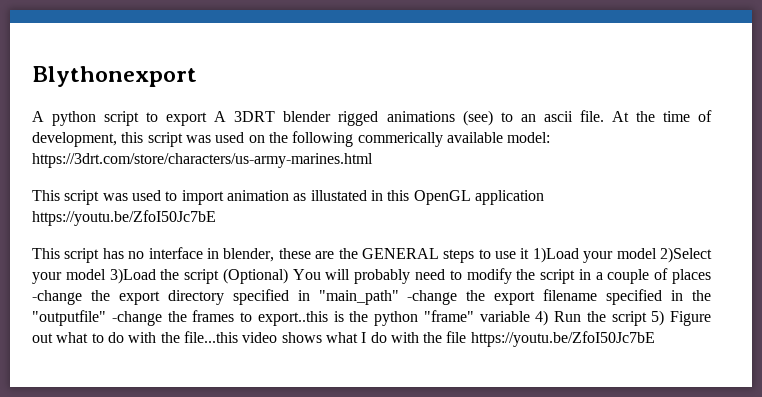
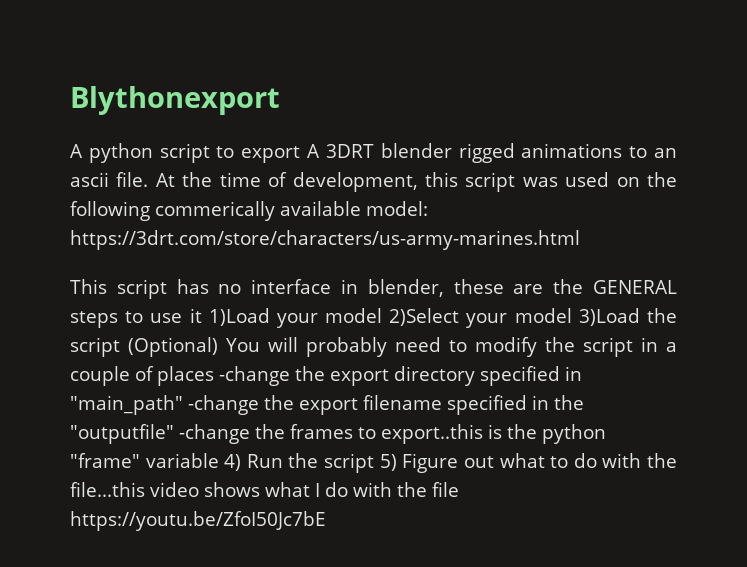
- A python script to export A 3DRT blender rigged animations (see) to an ascii file.
+ A python script to export A 3DRT blender rigged animations to an ascii file.
- This script was used to import animation as illustated in this OpenGL application https://youtu.be/ZfoI50Jc7bE

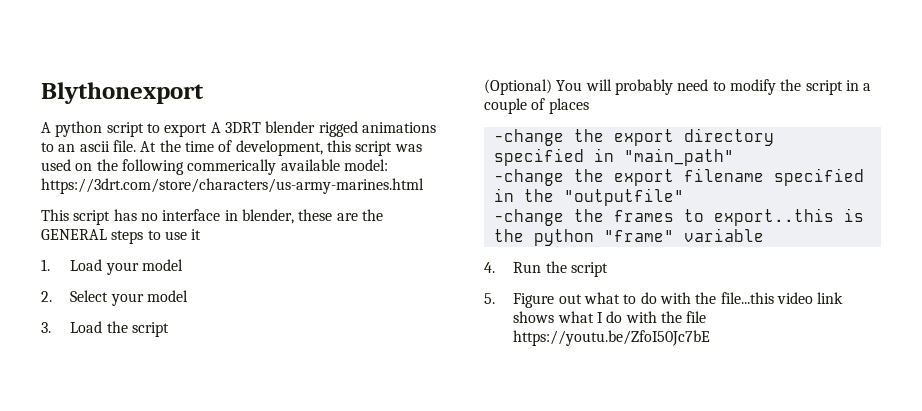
- This script has no interface in blender, these are the GENERAL steps to use it 1)Load your model 2)Select your model 3)Load the script (Optional) You will probably need to modify the script in a couple of places -change the export directory specified in "main_path" -change the export filename specified in the "outputfile" -change the frames to export..this is the python "frame" variable 4) Run the script 5) Figure out what to do with the file...this video shows what I do with the file https://youtu.be/ZfoI50Jc7bE
+ This script has no interface in blender, these are the GENERAL steps to use it
+ 1. Load your model
+ 2. Select your model
+ 3. Load the script
+ (Optional) You will probably need to modify the script in a couple of places
+ -change the export directory specified in "main_path"
+ -change the export filename specified in the "outputfile"
+ -change the frames to export..this is the python "frame" variable
+ 4. Run the script
+ 5. Figure out what to do with the file...this video link shows what I do with the file https://youtu.be/ZfoI50Jc7bE

